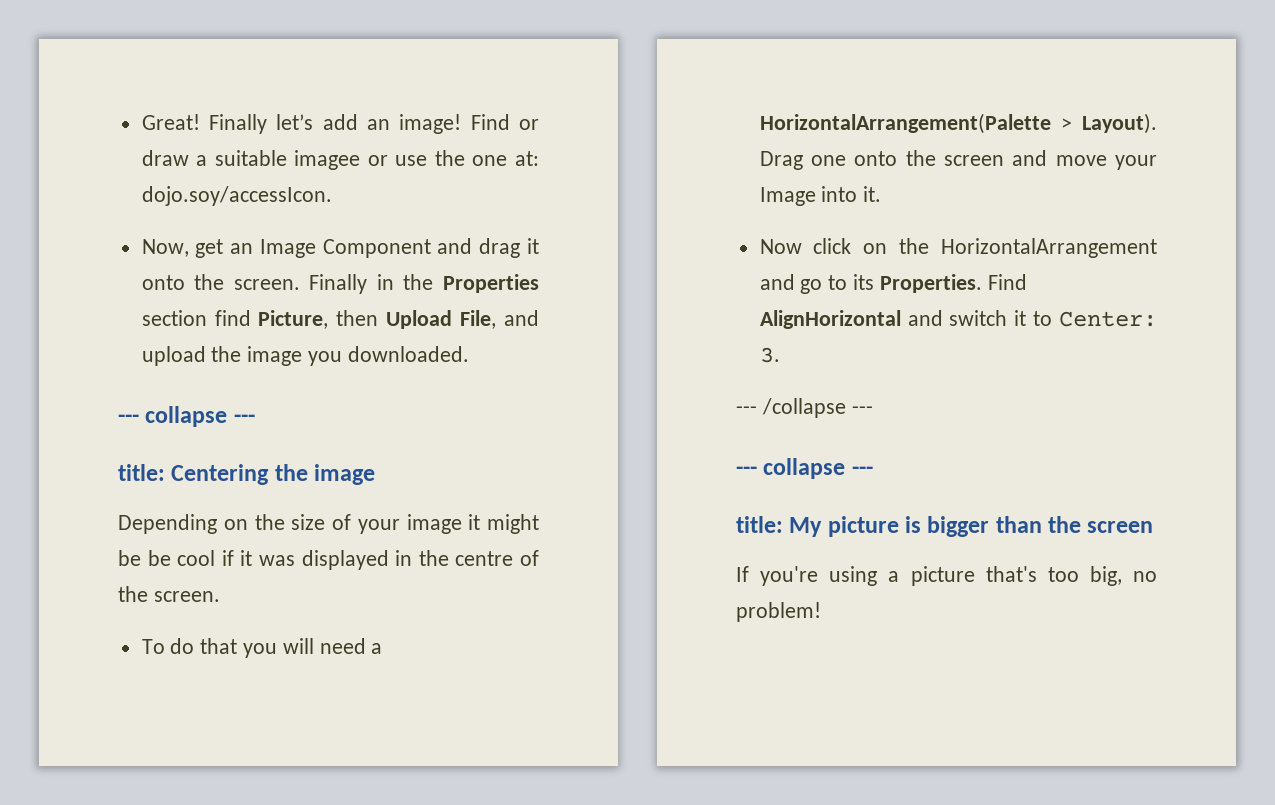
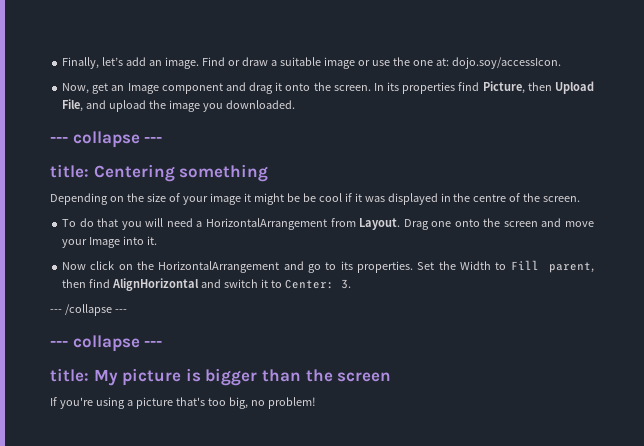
- Great! Finally let’s add an image!
+ Finally, let’s add an image.
- Find or draw a suitable imagee or use the one at: dojo.soy/accessIcon.
+ Find or draw a suitable image or use the one at: dojo.soy/accessIcon.
- Now, get an Image Component and drag it onto the screen.
+ Now, get an Image component and drag it onto the screen.
- Finally in the Properties section find Picture, then Upload File, and upload the image you downloaded.
+ In its properties find Picture, then Upload File, and upload the image you downloaded.
- title: Centering the image
+ title: Centering something
- To do that you will need a HorizontalArrangement(Palette > Layout).
+ To do that you will need a HorizontalArrangement from Layout.
- Now click on the HorizontalArrangement and go to its Properties. Find AlignHorizontal and switch it to Center: 3.
+ Now click on the HorizontalArrangement and go to its properties. Set the Width to Fill parent, then find AlignHorizontal and switch it to Center: 3.

